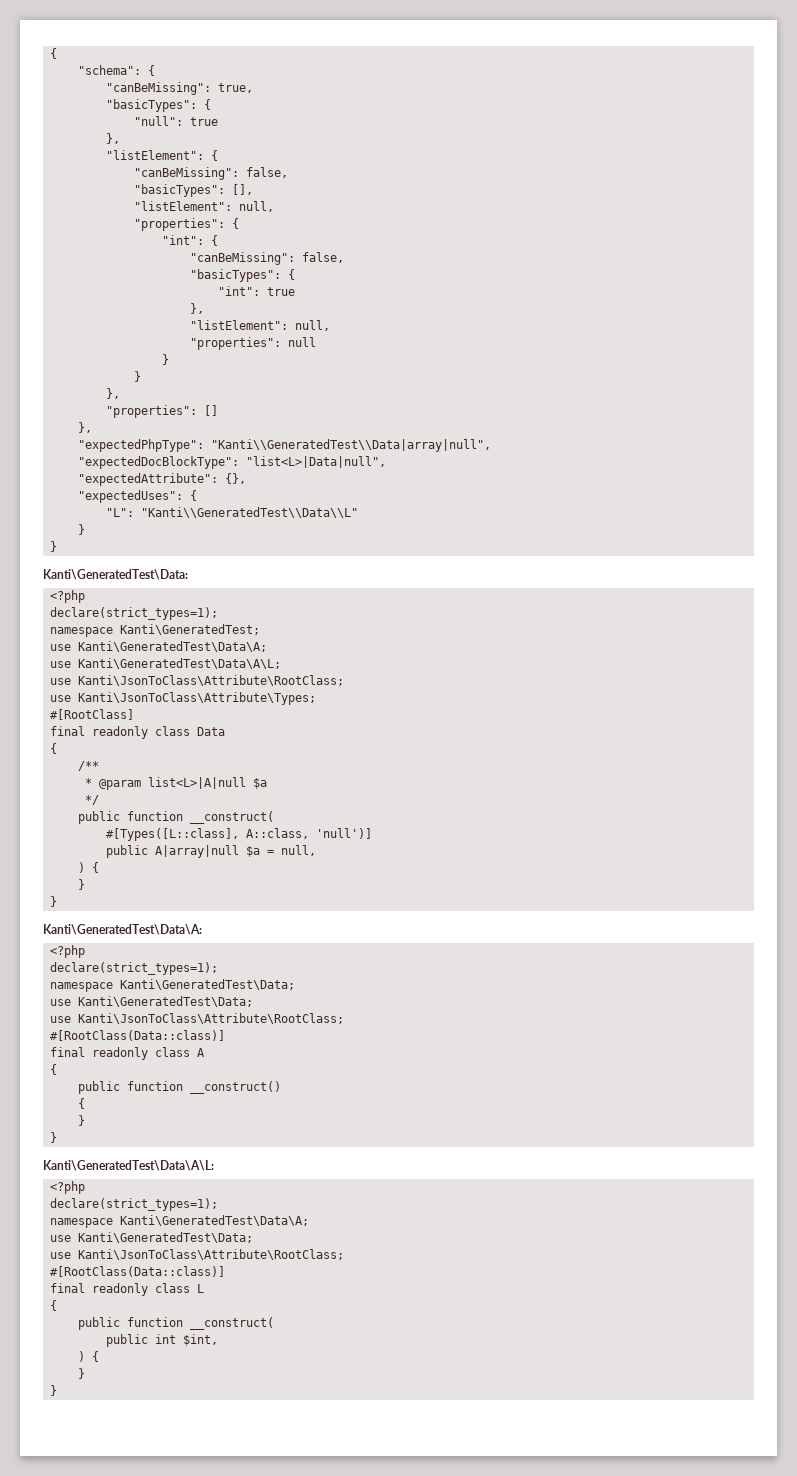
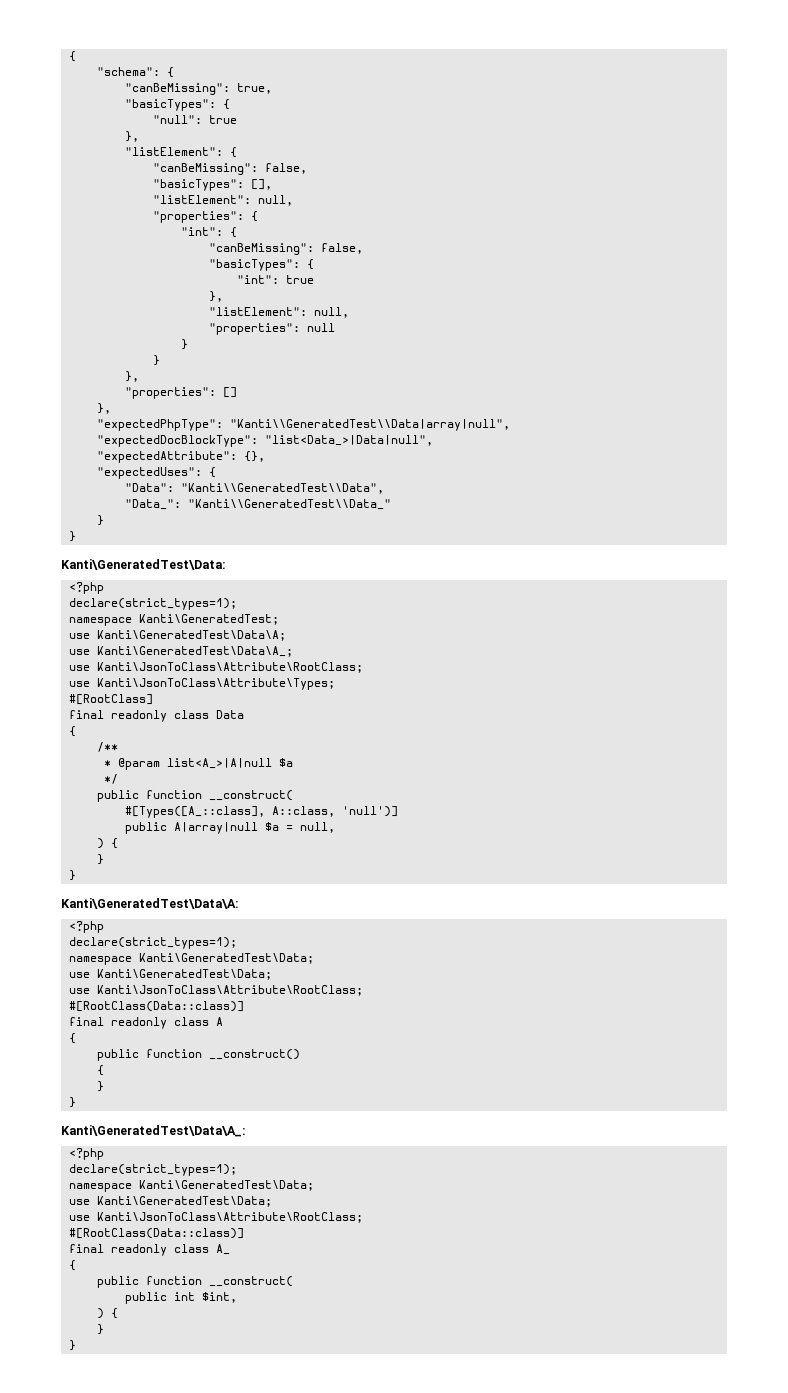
- "expectedDocBlockType": "list<L>|Data|null",
+ "expectedDocBlockType": "list<Data_>|Data|null",
- "L": "Kanti\\GeneratedTest\\Data\\L"
+ "Data": "Kanti\\GeneratedTest\\Data",
+ "Data_": "Kanti\\GeneratedTest\\Data_"
- use Kanti\GeneratedTest\Data\A\L;
+ use Kanti\GeneratedTest\Data\A_;
- * @param list<L>|A|null $a
+ * @param list<A_>|A|null $a
- #[Types([L::class], A::class, 'null')]
+ #[Types([A_::class], A::class, 'null')]
- Kanti\GeneratedTest\Data\A\L:
+ Kanti\GeneratedTest\Data\A_:
  <?php
  declare(strict_types=1);
- namespace Kanti\GeneratedTest\Data\A;
+ namespace Kanti\GeneratedTest\Data;
  use Kanti\GeneratedTest\Data;
  use Kanti\JsonToClass\Attribute\RootClass;
  #[RootClass(Data::class)]
- final readonly class L
+ final readonly class A_

